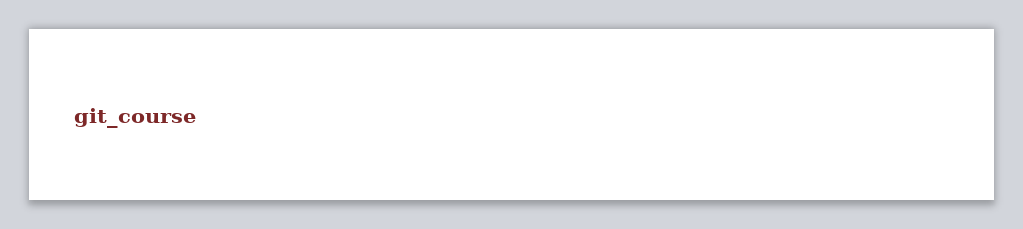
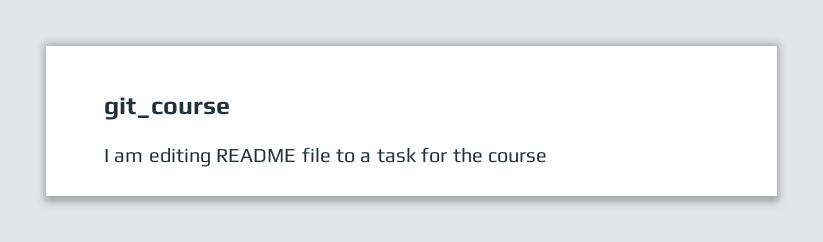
+ I am editing README file to a task for the course

